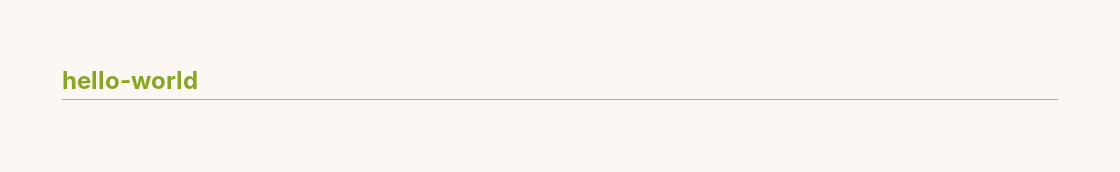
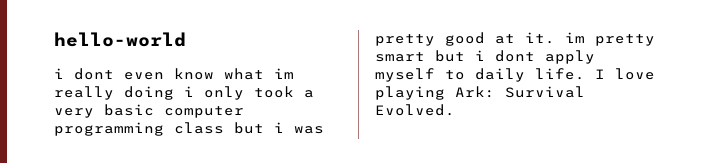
+ i dont even know what im really doing i only took a very basic computer programming class but i was pretty good at it. im pretty smart but i dont apply myself to daily life. I love playing Ark: Survival Evolved.

